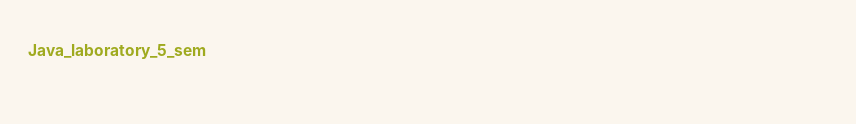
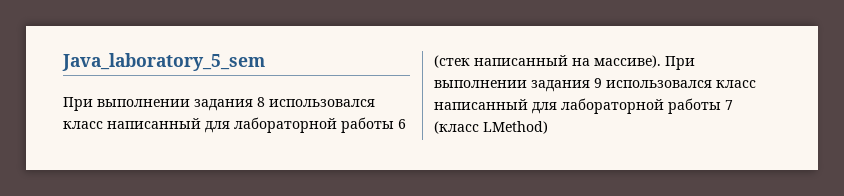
+ При выполнении задания 8 использовался класс написанный для лабораторной работы 6 (стек написанный на массиве). При выполнении задания 9 использовался класс написанный для лабораторной работы 7 (класс LMethod)

